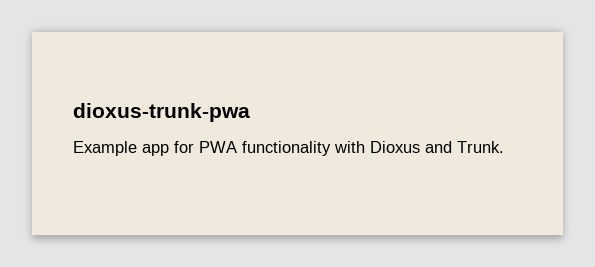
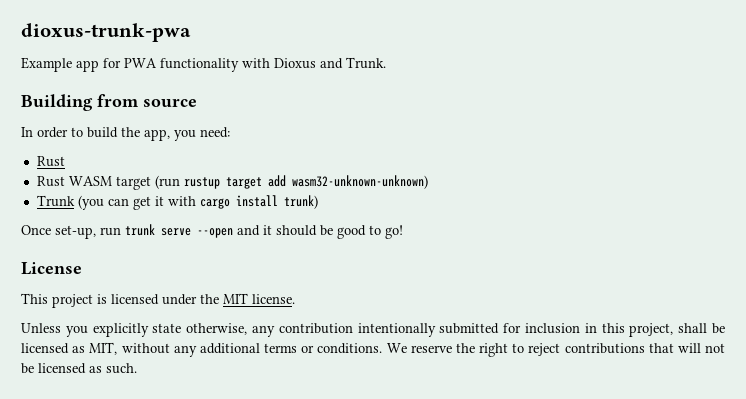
+ Building from source
+ In order to build the app, you need:
+ Rust
+ Rust WASM target (run rustup target add wasm32-unknown-unknown)
+ Trunk (you can get it with cargo install trunk)
+ Once set-up, run trunk serve --open and it should be good to go!
+ License
+ This project is licensed under the MIT license.
+ Unless you explicitly state otherwise, any contribution intentionally submitted for inclusion in this project, shall be licensed as MIT, without any additional terms or conditions. We reserve the right to reject contributions that will not be licensed as such.

